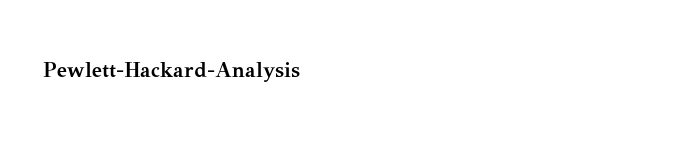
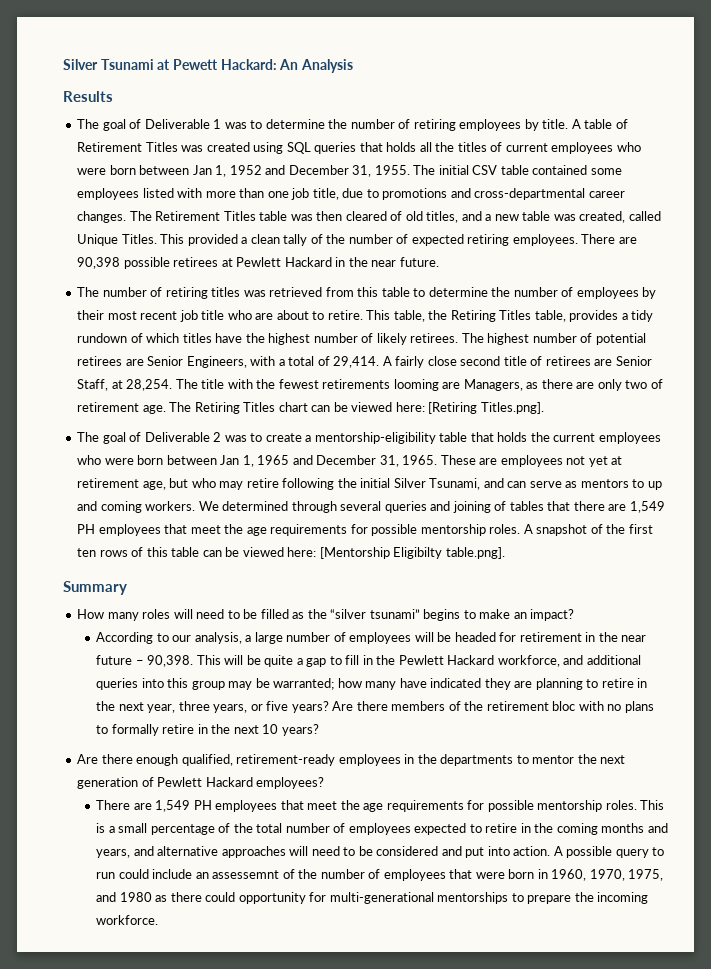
- Pewlett-Hackard-Analysis
+ Silver Tsunami at Pewett Hackard: An Analysis
+ Results
+ The goal of Deliverable 1 was to determine the number of retiring employees by title. A table of Retirement Titles was created using SQL queries that holds all the titles of current employees who were born between Jan 1, 1952 and December 31, 1955. The initial CSV table contained some employees listed with more than one job title, due to promotions and cross-departmental career changes. The Retirement Titles table was then cleared of old titles, and a new table was created, called Unique Titles. This provided a clean tally of the number of expected retiring employees. There are 90,398 possible retirees at Pewlett Hackard in the near future.
+ The number of retiring titles was retrieved from this table to determine the number of employees by their most recent job title who are about to retire. This table, the Retiring Titles table, provides a tidy rundown of which titles have the highest number of likely retirees. The highest number of potential retirees are Senior Engineers, with a total of 29,414. A fairly close second title of retirees are Senior Staff, at 28,254. The title with the fewest retirements looming are Managers, as there are only two of retirement age. The Retiring Titles chart can be viewed here: [Retiring Titles.png].
+ The goal of Deliverable 2 was to create a mentorship-eligibility table that holds the current employees who were born between Jan 1, 1965 and December 31, 1965. These are employees not yet at retirement age, but who may retire following the initial Silver Tsunami, and can serve as mentors to up and coming workers. We determined through several queries and joining of tables that there are 1,549 PH employees that meet the age requirements for possible mentorship roles. A snapshot of the first ten rows of this table can be viewed here: [Mentorship Eligibilty table.png].
+ Summary
+ How many roles will need to be filled as the “silver tsunami” begins to make an impact?
+ According to our analysis, a large number of employees will be headed for retirement in the near future – 90,398. This will be quite a gap to fill in the Pewlett Hackard workforce, and additional queries into this group may be warranted; how many have indicated they are planning to retire in the next year, three years, or five years? Are there members of the retirement bloc with no plans to formally retire in the next 10 years?
+ Are there enough qualified, retirement-ready employees in the departments to mentor the next generation of Pewlett Hackard employees?
+ There are 1,549 PH employees that meet the age requirements for possible mentorship roles. This is a small percentage of the total number of employees expected to retire in the coming months and years, and alternative approaches will need to be considered and put into action. A possible query to run could include an assessemnt of the number of employees that were born in 1960, 1970, 1975, and 1980 as there could opportunity for multi-generational mentorships to prepare the incoming workforce.

